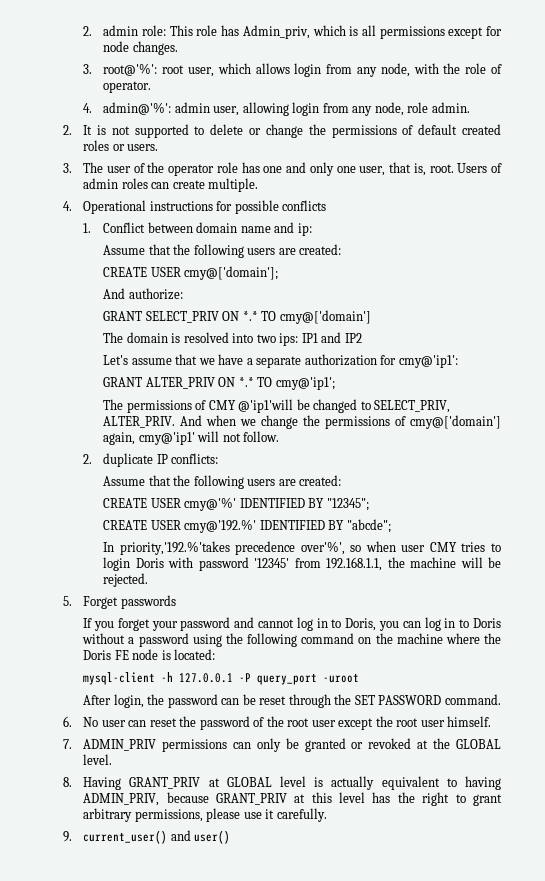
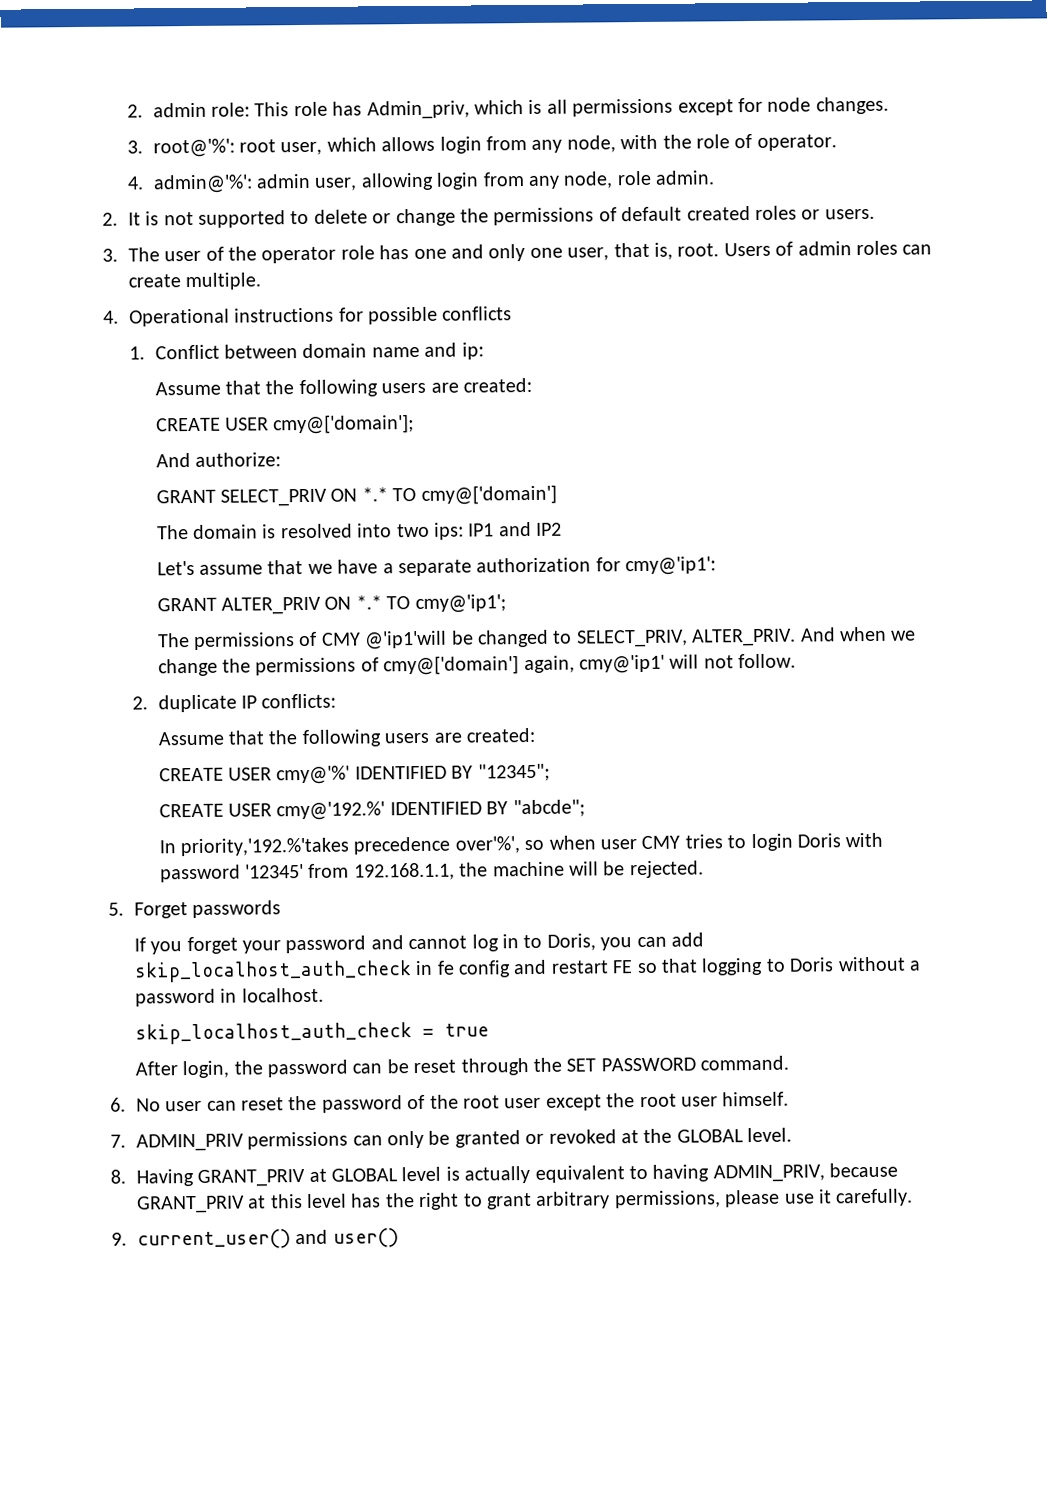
- If you forget your password and cannot log in to Doris, you can log in to Doris without a password using the following command on the machine where the Doris FE node is located:
- mysql-client -h 127.0.0.1 -P query_port -uroot
+ If you forget your password and cannot log in to Doris, you can add skip_localhost_auth_check in fe config and restart FE so that logging to Doris without a password in localhost.
+ skip_localhost_auth_check = true

